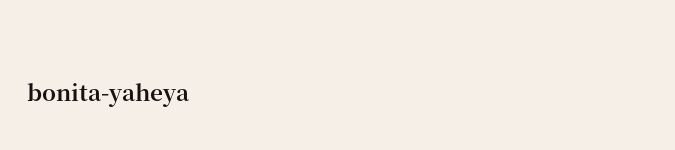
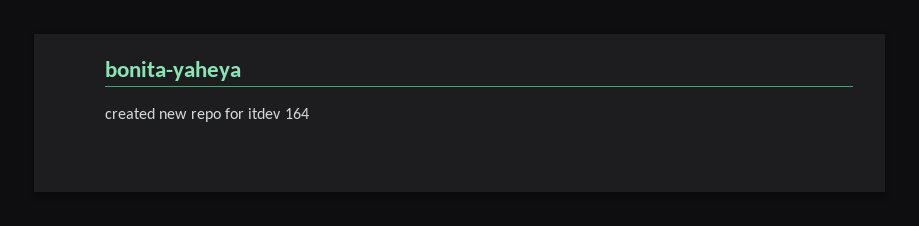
+ created new repo for itdev 164

